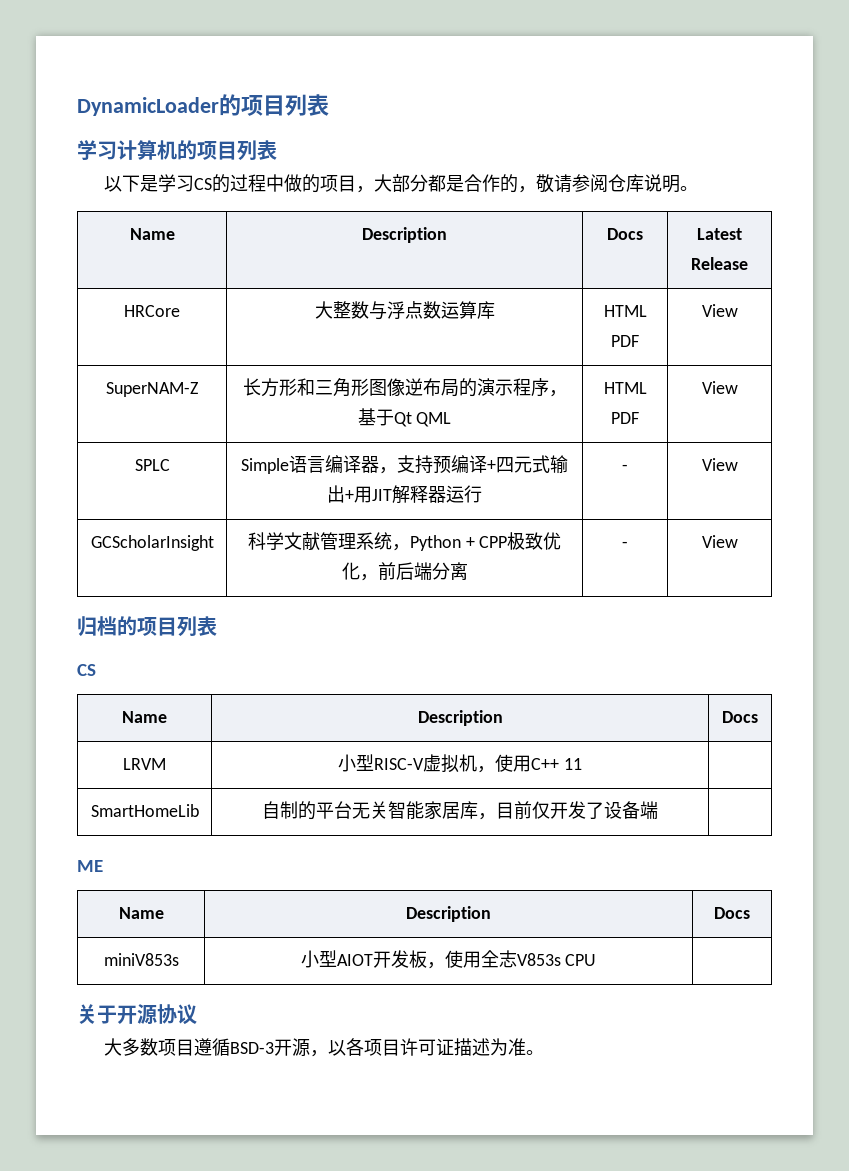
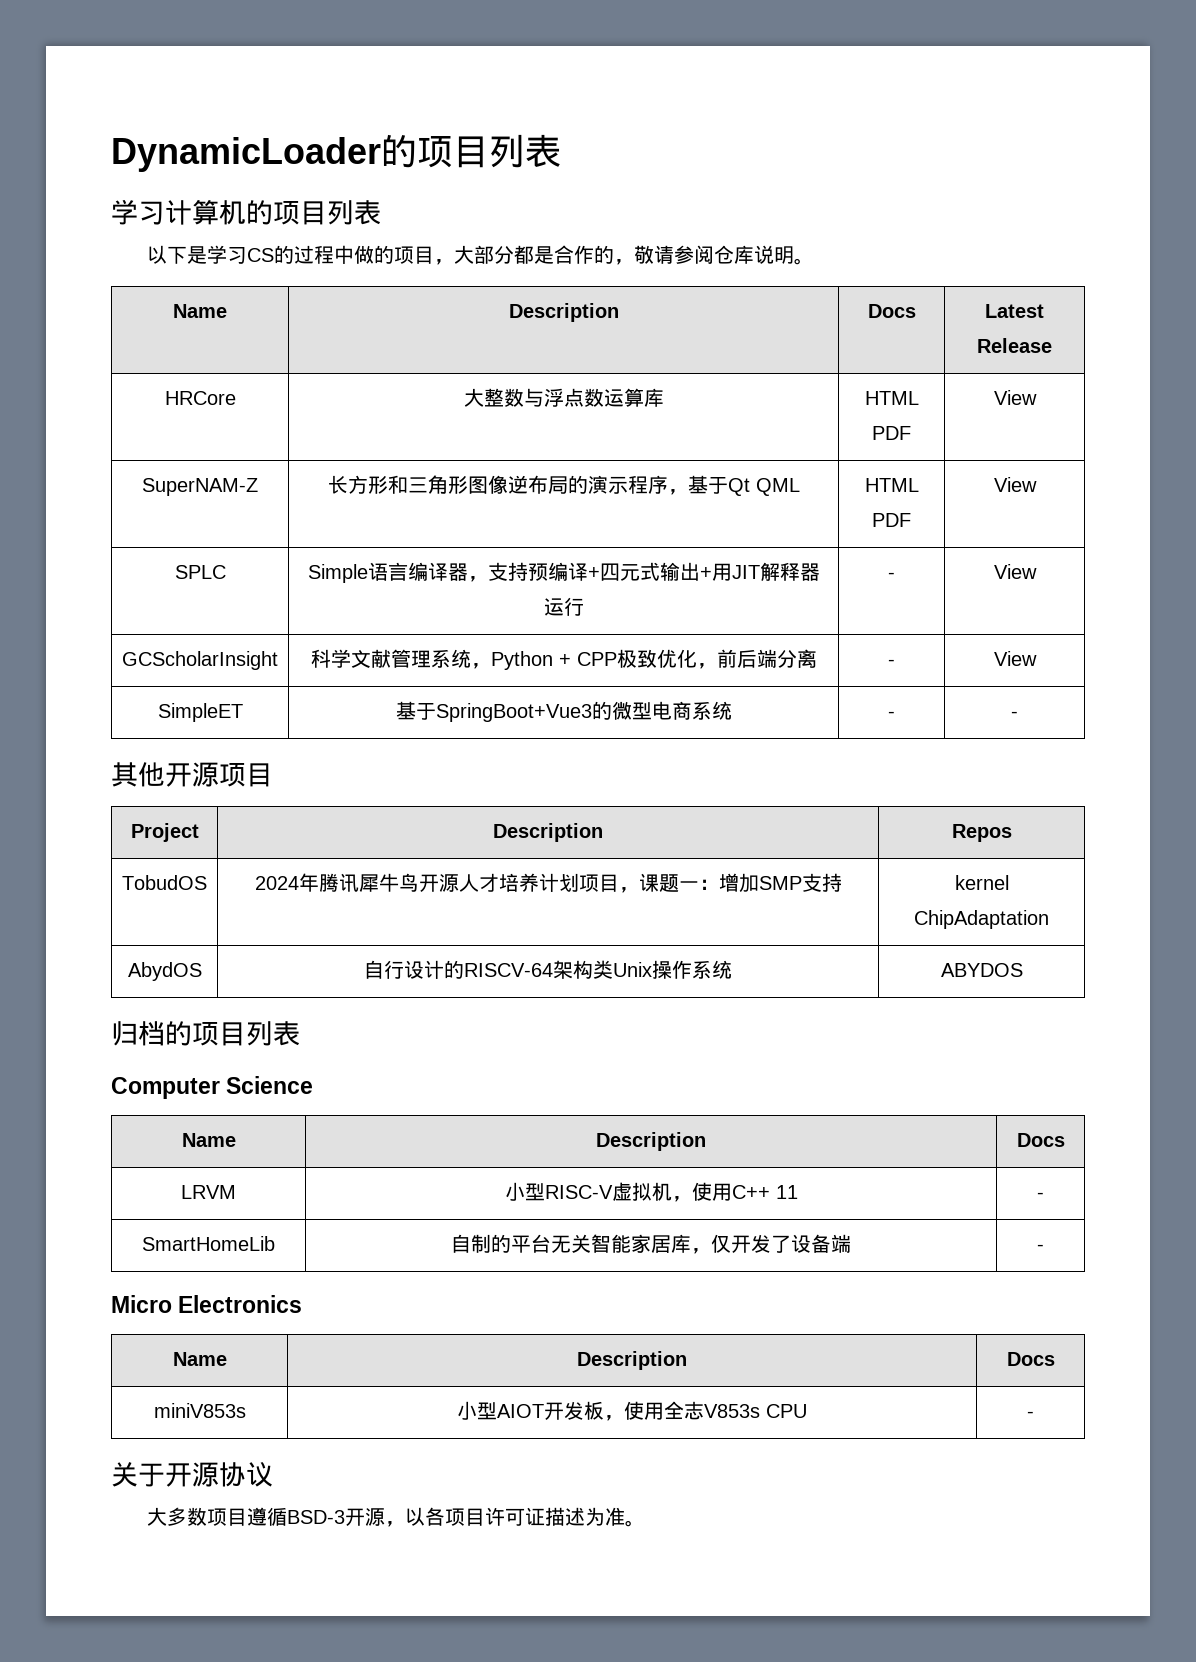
+ SimpleET | 基于SpringBoot+Vue3的微型电商系统 | - | -
+ 其他开源项目
+ Project | Description | Repos
+ TobudOS | 2024年腾讯犀牛鸟开源人才培养计划项目，课题一：增加SMP支持 | kernel ChipAdaptation
+ AbydOS | 自行设计的RISCV-64架构类Unix操作系统 | ABYDOS
  归档的项目列表
- CS
+ Computer Science
- LRVM | 小型RISC-V虚拟机，使用C++ 11 |
+ LRVM | 小型RISC-V虚拟机，使用C++ 11 | -
- SmartHomeLib | 自制的平台无关智能家居库，目前仅开发了设备端 |
- ME
+ SmartHomeLib | 自制的平台无关智能家居库，仅开发了设备端 | -
+ Micro Electronics
- miniV853s | 小型AIOT开发板，使用全志V853s CPU |
+ miniV853s | 小型AIOT开发板，使用全志V853s CPU | -

